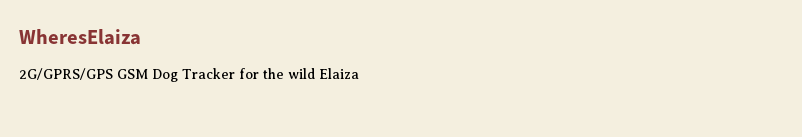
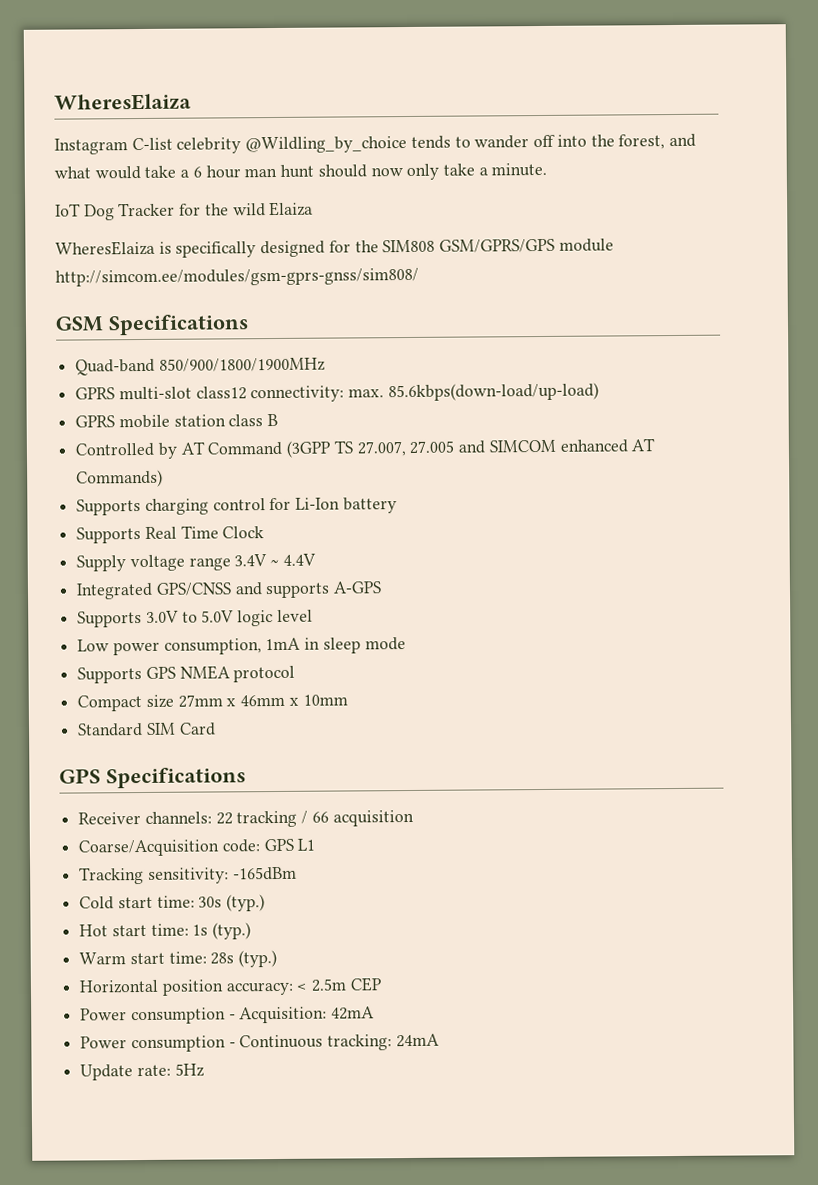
- 2G/GPRS/GPS GSM Dog Tracker for the wild Elaiza
+ Instagram C-list celebrity @Wildling_by_choice tends to wander off into the forest, and what would take a 6 hour man hunt should now only take a minute.
+ IoT Dog Tracker for the wild Elaiza
+ WheresElaiza is specifically designed for the SIM808 GSM/GPRS/GPS module http://simcom.ee/modules/gsm-gprs-gnss/sim808/
+ GSM Specifications
+ Quad-band 850/900/1800/1900MHz
+ GPRS multi-slot class12 connectivity: max. 85.6kbps(down-load/up-load)
+ GPRS mobile station class B
+ Controlled by AT Command (3GPP TS 27.007, 27.005 and SIMCOM enhanced AT Commands)
+ Supports charging control for Li-Ion battery
+ Supports Real Time Clock
+ Supply voltage range 3.4V ~ 4.4V
+ Integrated GPS/CNSS and supports A-GPS
+ Supports 3.0V to 5.0V logic level
+ Low power consumption, 1mA in sleep mode
+ Supports GPS NMEA protocol
+ Compact size 27mm x 46mm x 10mm
+ Standard SIM Card
+ GPS Specifications
+ Receiver channels: 22 tracking / 66 acquisition
+ Coarse/Acquisition code: GPS L1
+ Tracking sensitivity: -165dBm
+ Cold start time: 30s (typ.)
+ Hot start time: 1s (typ.)
+ Warm start time: 28s (typ.)
+ Horizontal position accuracy: < 2.5m CEP
+ Power consumption - Acquisition: 42mA
+ Power consumption - Continuous tracking: 24mA
+ Update rate: 5Hz

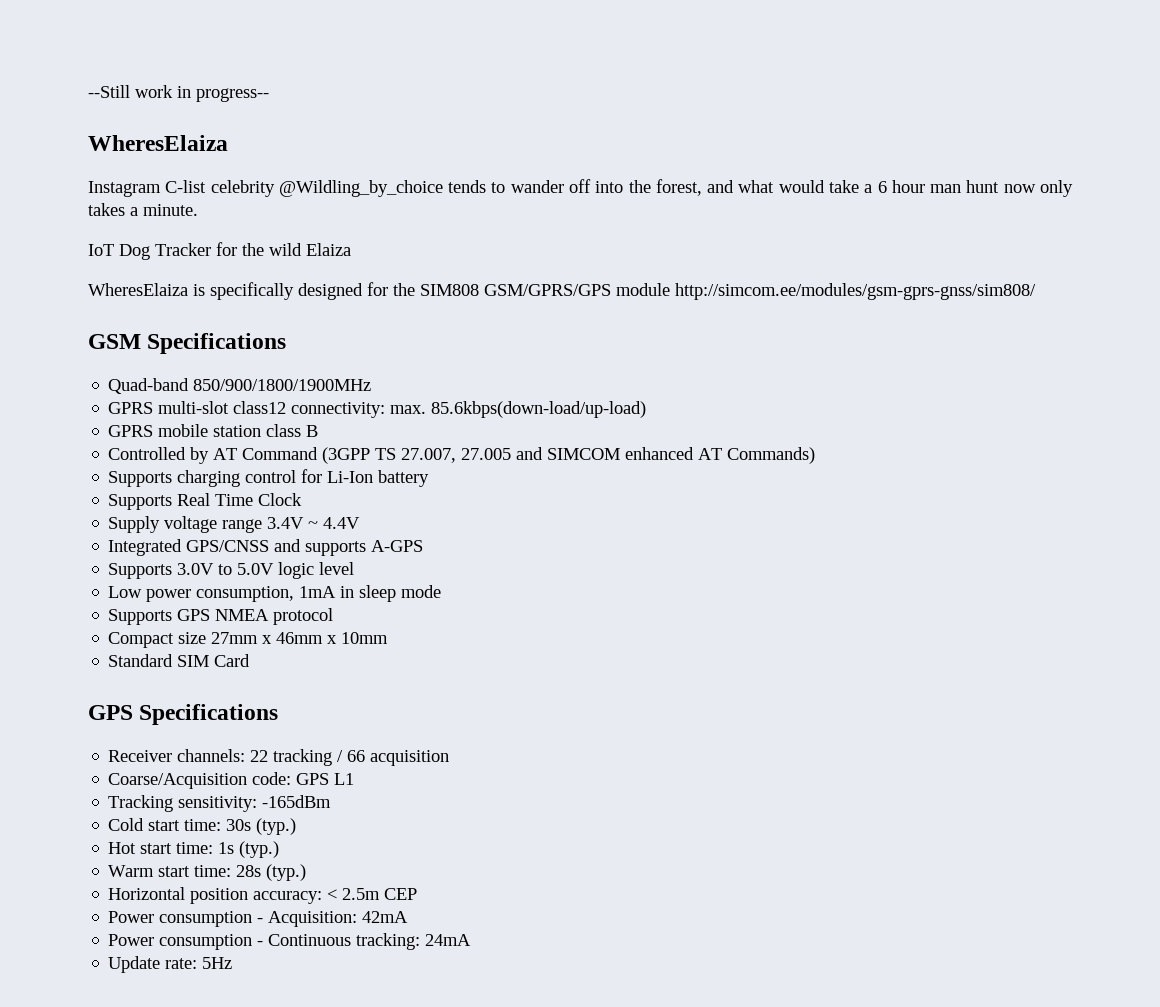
+ --Still work in progress--
- Instagram C-list celebrity @Wildling_by_choice tends to wander off into the forest, and what would take a 6 hour man hunt should now only take a minute.
+ Instagram C-list celebrity @Wildling_by_choice tends to wander off into the forest, and what would take a 6 hour man hunt now only takes a minute.

